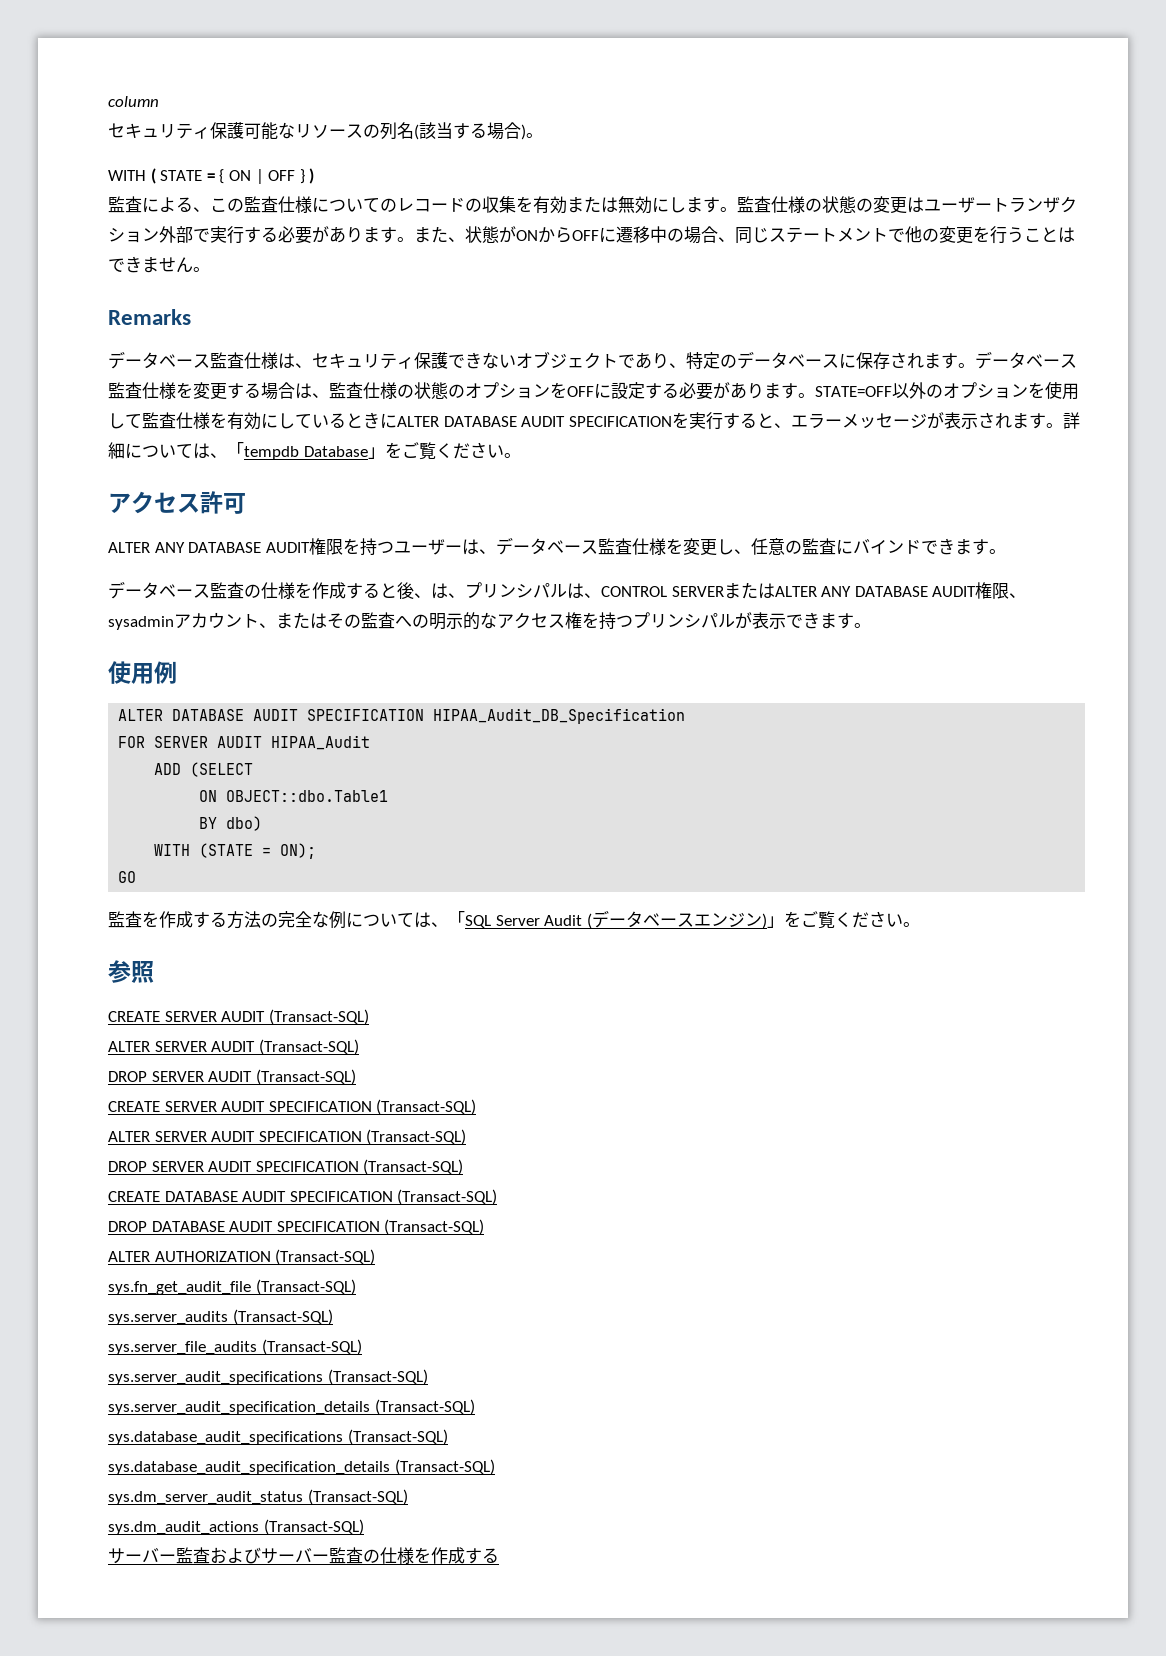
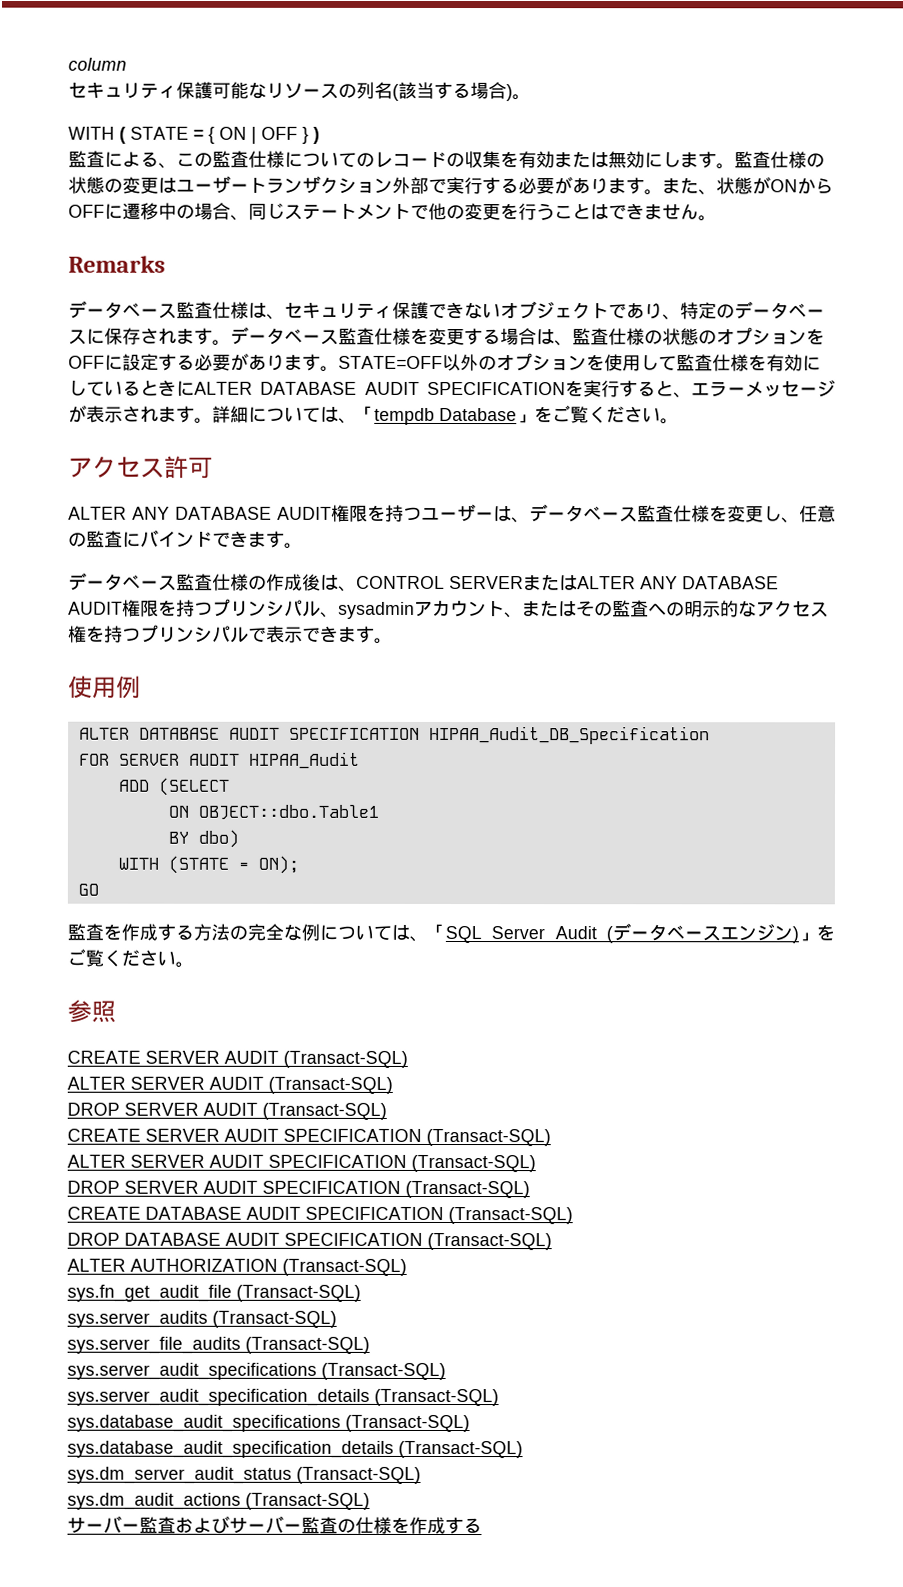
- データベース監査の仕様を作成すると後、は、プリンシパルは、CONTROL SERVERまたはALTER ANY DATABASE AUDIT権限、sysadminアカウント、またはその監査への明示的なアクセス権を持つプリンシパルが表示できます。
+ データベース監査仕様の作成後は、CONTROL SERVERまたはALTER ANY DATABASE AUDIT権限を持つプリンシパル、sysadminアカウント、またはその監査への明示的なアクセス権を持つプリンシパルで表示できます。

